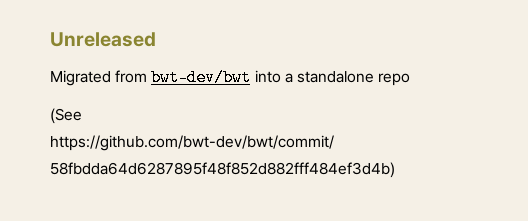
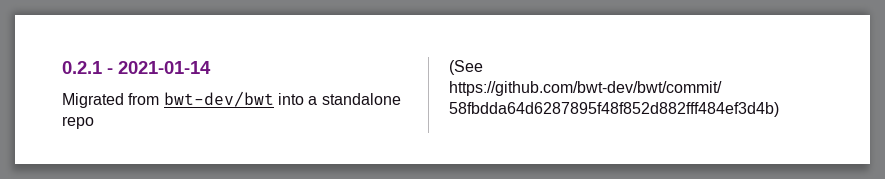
- Unreleased
+ 0.2.1 - 2021-01-14

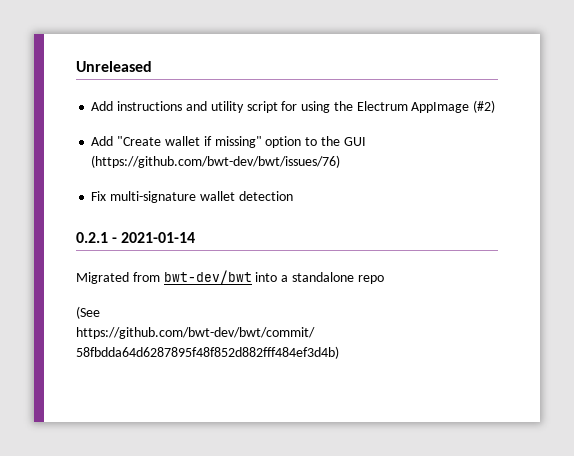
+ Unreleased
+ Add instructions and utility script for using the Electrum AppImage (#2)
+ Add "Create wallet if missing" option to the GUI (https://github.com/bwt-dev/bwt/issues/76)
+ Fix multi-signature wallet detection

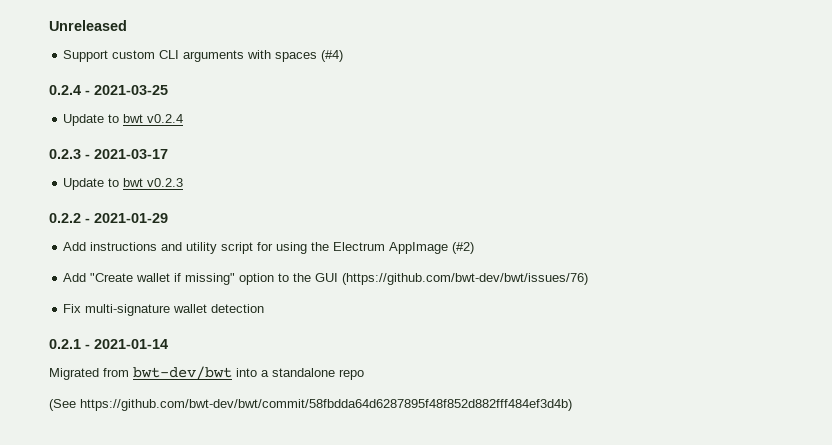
+ Support custom CLI arguments with spaces (#4)
+ 0.2.4 - 2021-03-25
+ Update to bwt v0.2.4
+ 0.2.3 - 2021-03-17
+ Update to bwt v0.2.3
+ 0.2.2 - 2021-01-29

